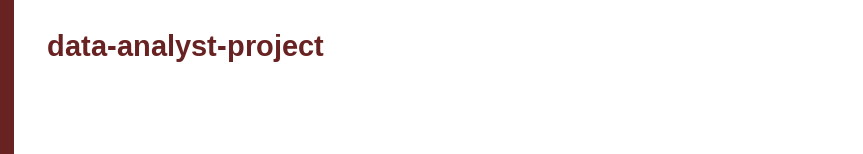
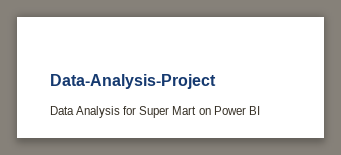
- data-analyst-project
+ Data-Analysis-Project
+ Data Analysis for Super Mart on Power BI

